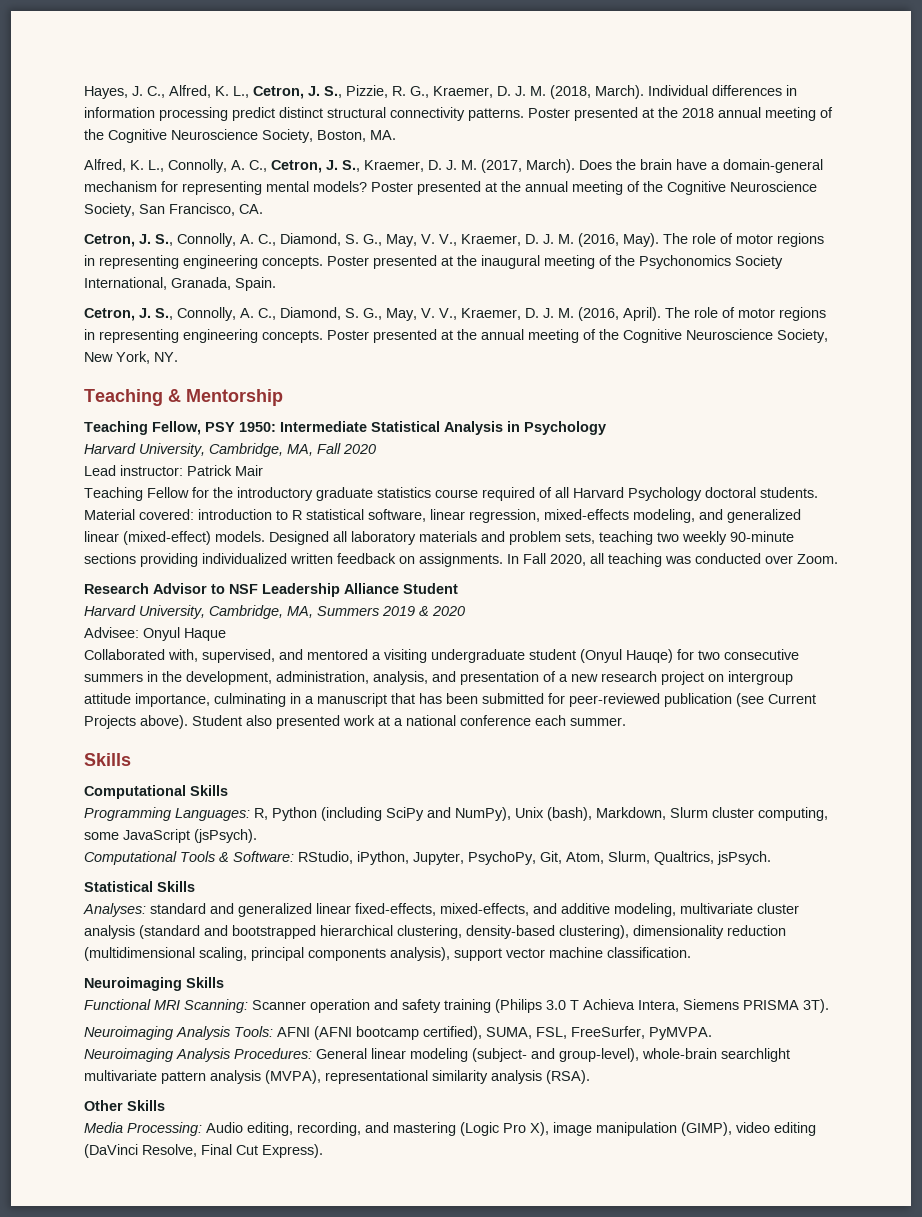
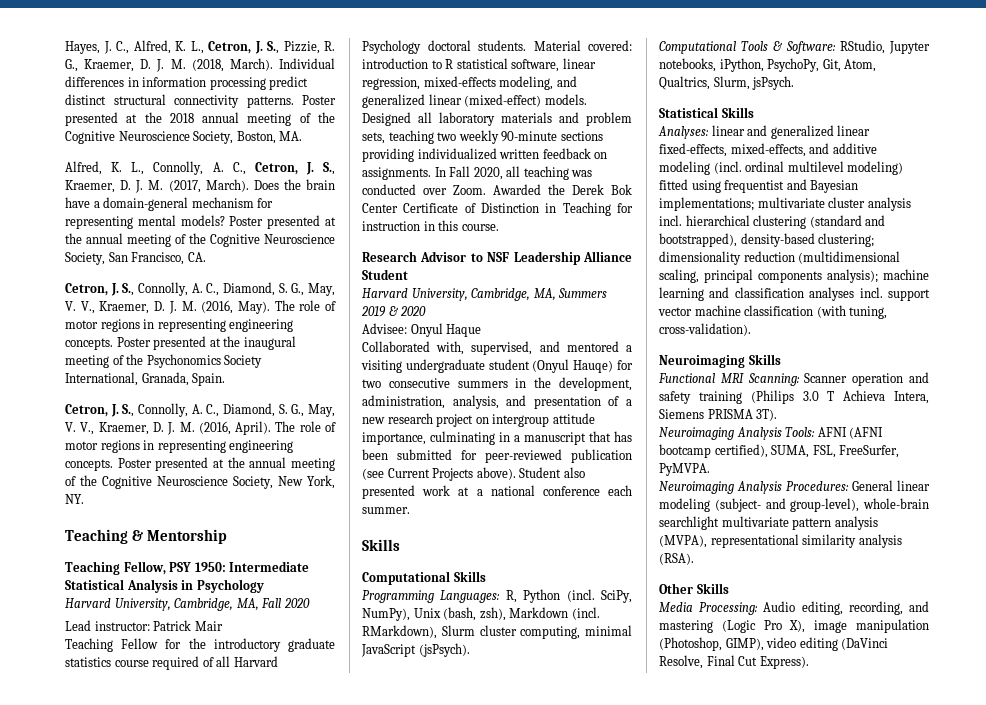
+ Awarded the Derek Bok Center Certificate of Distinction in Teaching for instruction in this course.
- Programming Languages: R, Python (including SciPy and NumPy), Unix (bash), Markdown, Slurm cluster computing, some JavaScript (jsPsych).
+ Programming Languages: R, Python (incl. SciPy, NumPy), Unix (bash, zsh), Markdown (incl. RMarkdown), Slurm cluster computing, minimal JavaScript (jsPsych).
- Computational Tools & Software: RStudio, iPython, Jupyter, PsychoPy, Git, Atom, Slurm, Qualtrics, jsPsych.
+ Computational Tools & Software: RStudio, Jupyter notebooks, iPython, PsychoPy, Git, Atom, Qualtrics, Slurm, jsPsych.
- Analyses: standard and generalized linear fixed-effects, mixed-effects, and additive modeling, multivariate cluster analysis (standard and bootstrapped hierarchical clustering, density-based clustering), dimensionality reduction (multidimensional scaling, principal components analysis), support vector machine classification.
+ Analyses: linear and generalized linear fixed-effects, mixed-effects, and additive modeling (incl. ordinal multilevel modeling) fitted using frequentist and Bayesian implementations; multivariate cluster analysis incl. hierarchical clustering (standard and bootstrapped), density-based clustering; dimensionality reduction (multidimensional scaling, principal components analysis); machine learning and classification analyses incl. support vector machine classification (with tuning, cross-validation).
- Media Processing: Audio editing, recording, and mastering (Logic Pro X), image manipulation (GIMP), video editing (DaVinci Resolve, Final Cut Express).
+ Media Processing: Audio editing, recording, and mastering (Logic Pro X), image manipulation (Photoshop, GIMP), video editing (DaVinci Resolve, Final Cut Express).

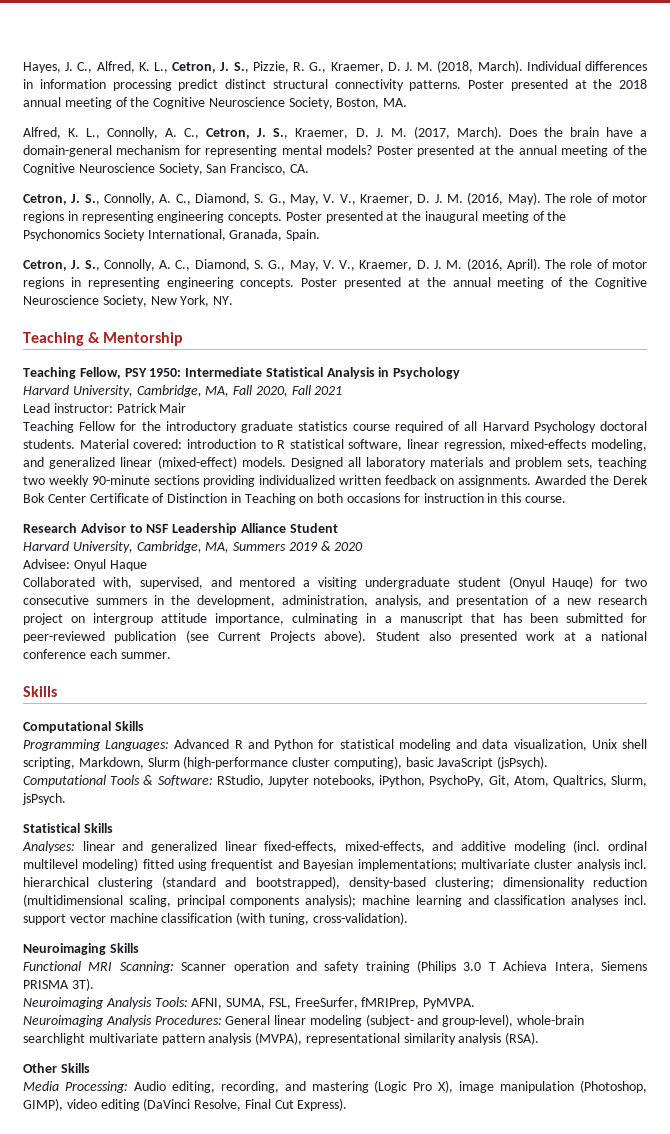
- Harvard University, Cambridge, MA, Fall 2020
+ Harvard University, Cambridge, MA, Fall 2020, Fall 2021
- In Fall 2020, all teaching was conducted over Zoom.
- Awarded the Derek Bok Center Certificate of Distinction in Teaching for instruction in this course.
+ Awarded the Derek Bok Center Certificate of Distinction in Teaching on both occasions for instruction in this course.
- Programming Languages: R, Python (incl. SciPy, NumPy), Unix (bash, zsh), Markdown (incl. RMarkdown), Slurm cluster computing, minimal JavaScript (jsPsych).
+ Programming Languages: Advanced R and Python for statistical modeling and data visualization, Unix shell scripting, Markdown, Slurm (high-performance cluster computing), basic JavaScript (jsPsych).
- Neuroimaging Analysis Tools: AFNI (AFNI bootcamp certified), SUMA, FSL, FreeSurfer, PyMVPA.
+ Neuroimaging Analysis Tools: AFNI, SUMA, FSL, FreeSurfer, fMRIPrep, PyMVPA.

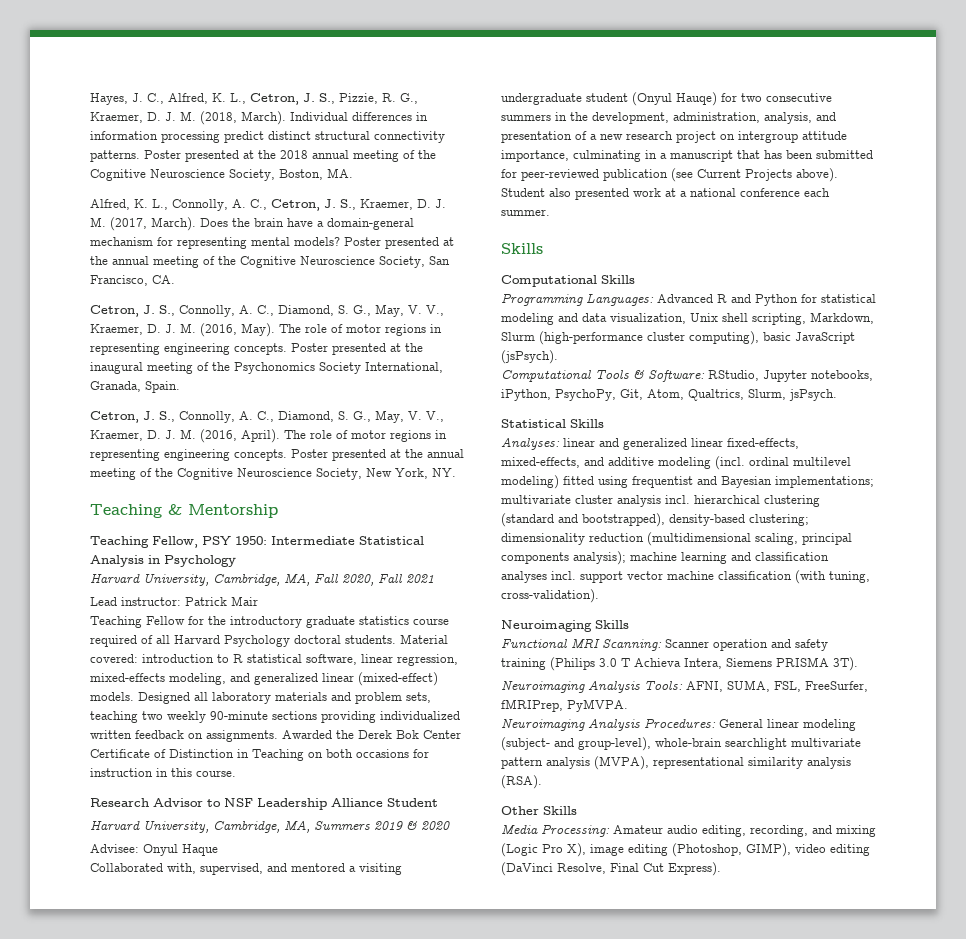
- Media Processing: Audio editing, recording, and mastering (Logic Pro X), image manipulation (Photoshop, GIMP), video editing (DaVinci Resolve, Final Cut Express).
+ Media Processing: Amateur audio editing, recording, and mixing (Logic Pro X), image editing (Photoshop, GIMP), video editing (DaVinci Resolve, Final Cut Express).

